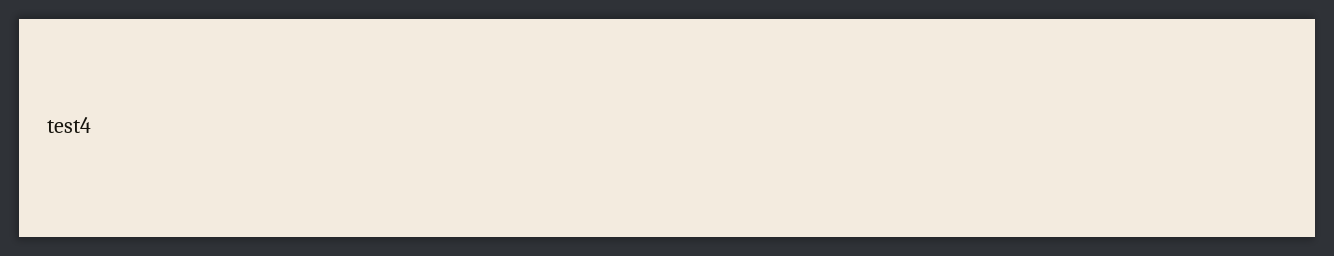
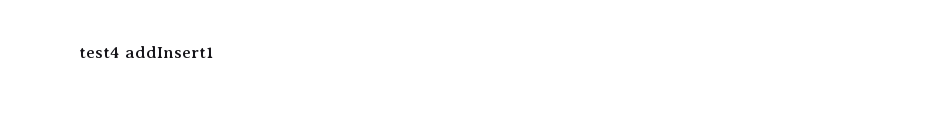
- test4
+ test4 addInsert1

